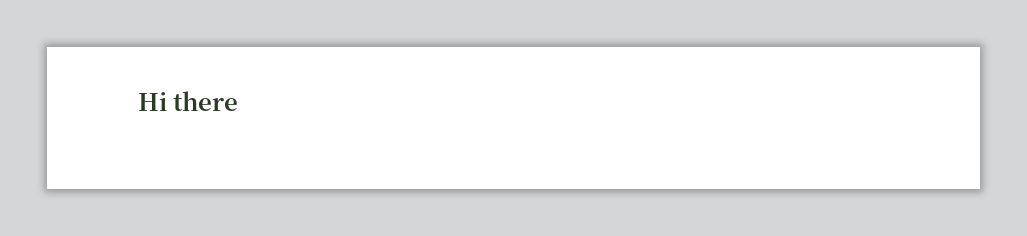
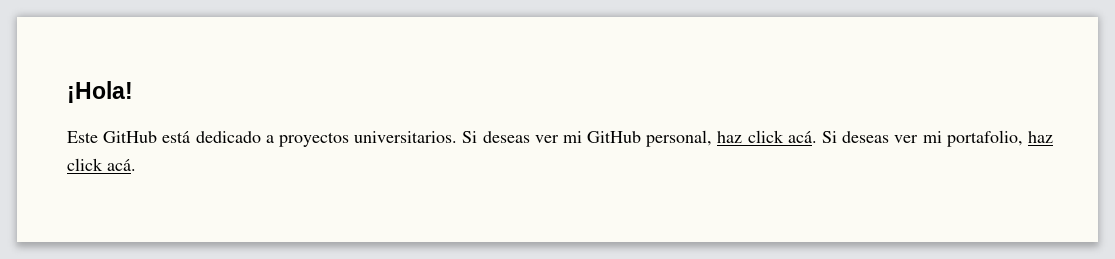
- Hi there
+ ¡Hola!
+ Este GitHub está dedicado a proyectos universitarios. Si deseas ver mi GitHub personal, haz click acá. Si deseas ver mi portafolio, haz click acá.

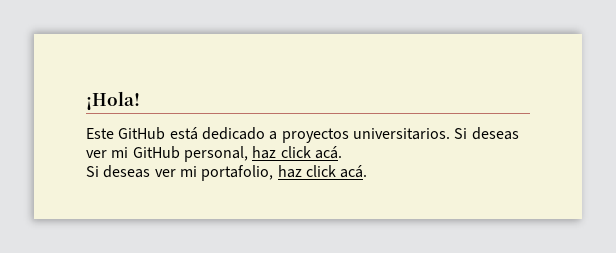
- Si deseas ver mi GitHub personal, haz click acá. Si deseas ver mi portafolio, haz click acá.
+ Si deseas ver mi GitHub personal, haz click acá.
+ Si deseas ver mi portafolio, haz click acá.

